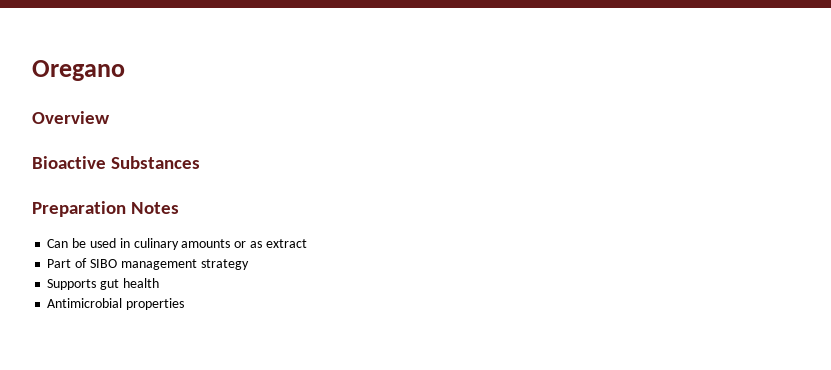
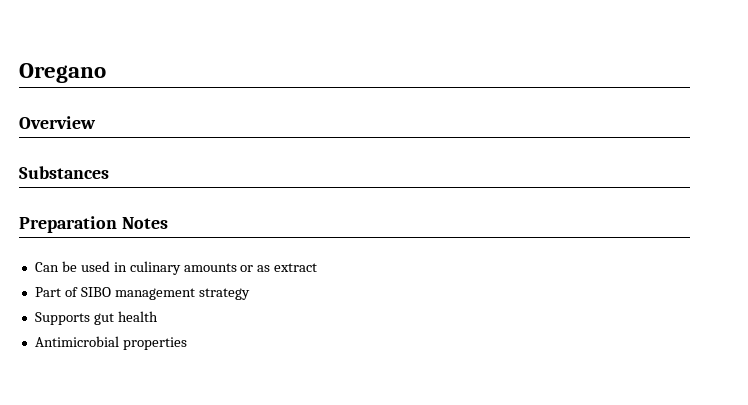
- Bioactive Substances
+ Substances

